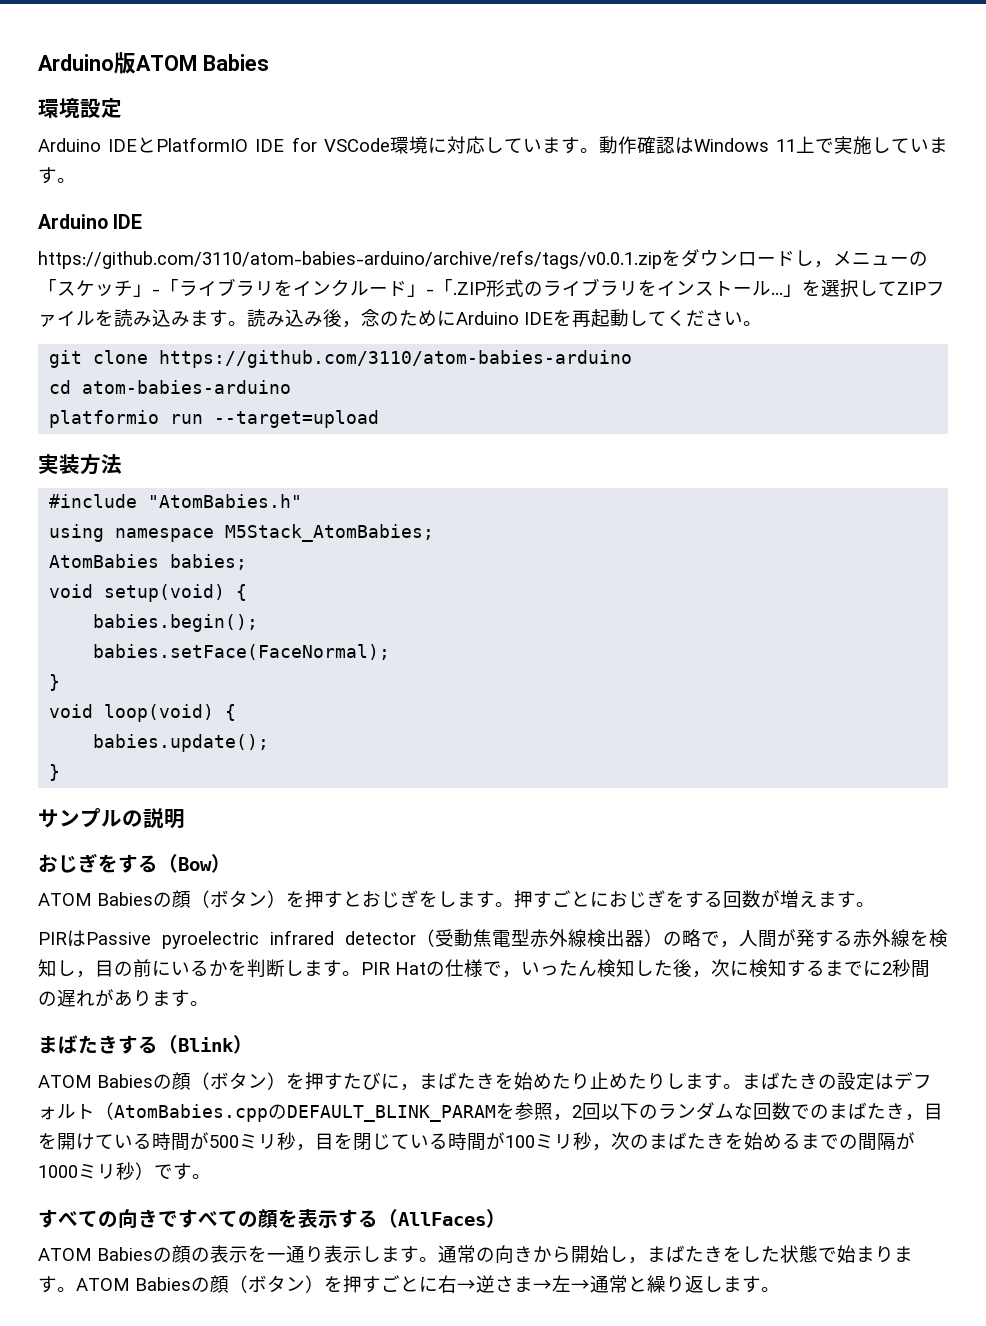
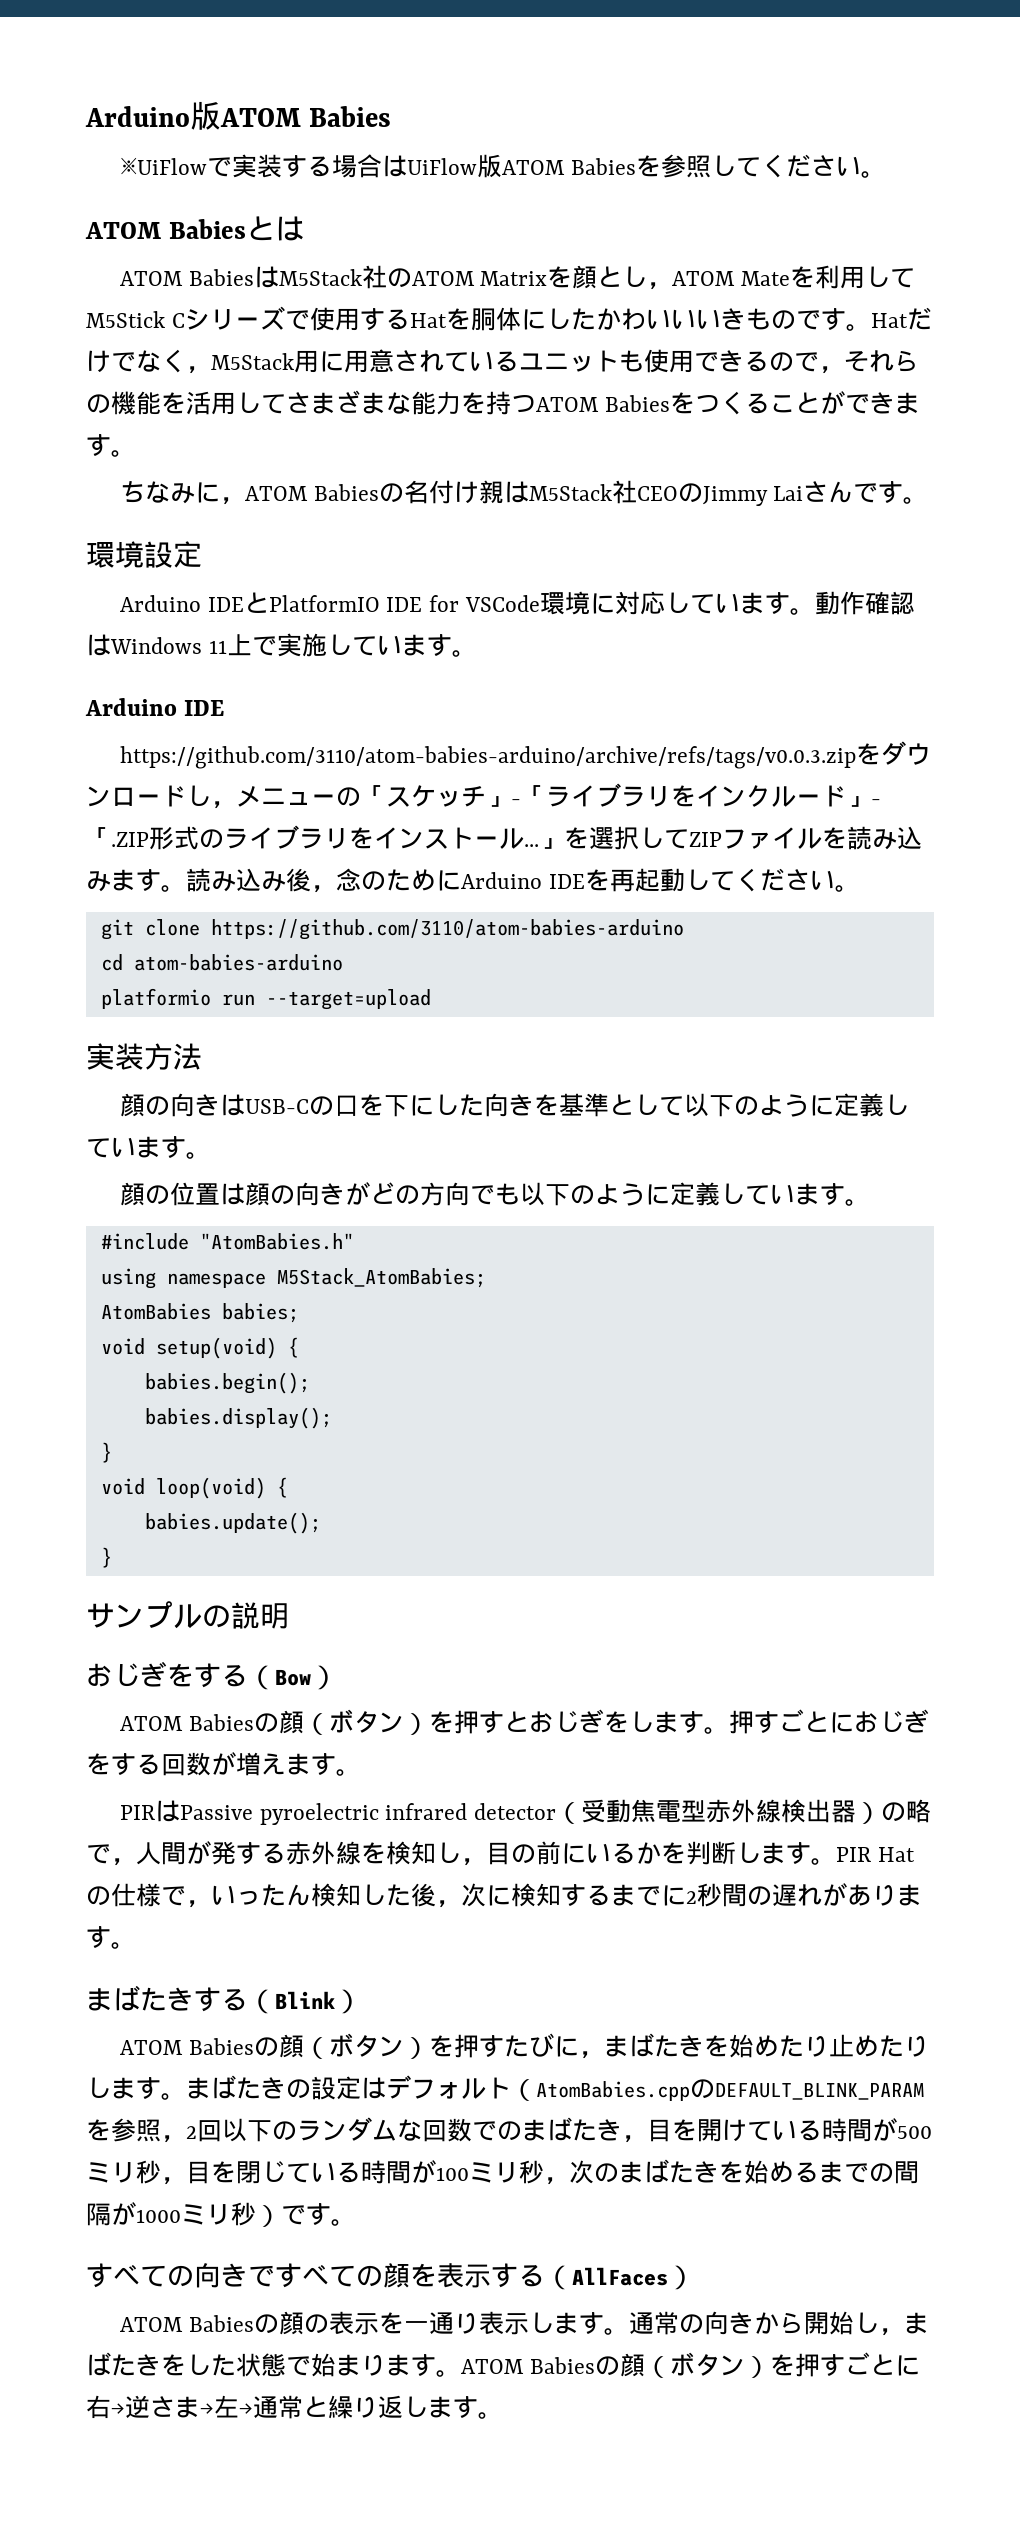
+ ※UiFlowで実装する場合はUiFlow版ATOM Babiesを参照してください。
+ ATOM Babiesとは
+ ATOM BabiesはM5Stack社のATOM Matrixを顔とし，ATOM Mateを利用してM5Stick Cシリーズで使用するHatを胴体にしたかわいいいきものです。Hatだけでなく，M5Stack用に用意されているユニットも使用できるので，それらの機能を活用してさまざまな能力を持つATOM Babiesをつくることができます。
+ ちなみに，ATOM Babiesの名付け親はM5Stack社CEOのJimmy Laiさんです。
- https://github.com/3110/atom-babies-arduino/archive/refs/tags/v0.0.1.zipをダウンロードし，メニューの「スケッチ」-「ライブラリをインクルード」-「.ZIP形式のライブラリをインストール...」を選択してZIPファイルを読み込みます。
+ https://github.com/3110/atom-babies-arduino/archive/refs/tags/v0.0.3.zipをダウンロードし，メニューの「スケッチ」-「ライブラリをインクルード」-「.ZIP形式のライブラリをインストール...」を選択してZIPファイルを読み込みます。
+ 顔の向きはUSB-Cの口を下にした向きを基準として以下のように定義しています。
+ 顔の位置は顔の向きがどの方向でも以下のように定義しています。
- babies.setFace(FaceNormal);
+ babies.display();

